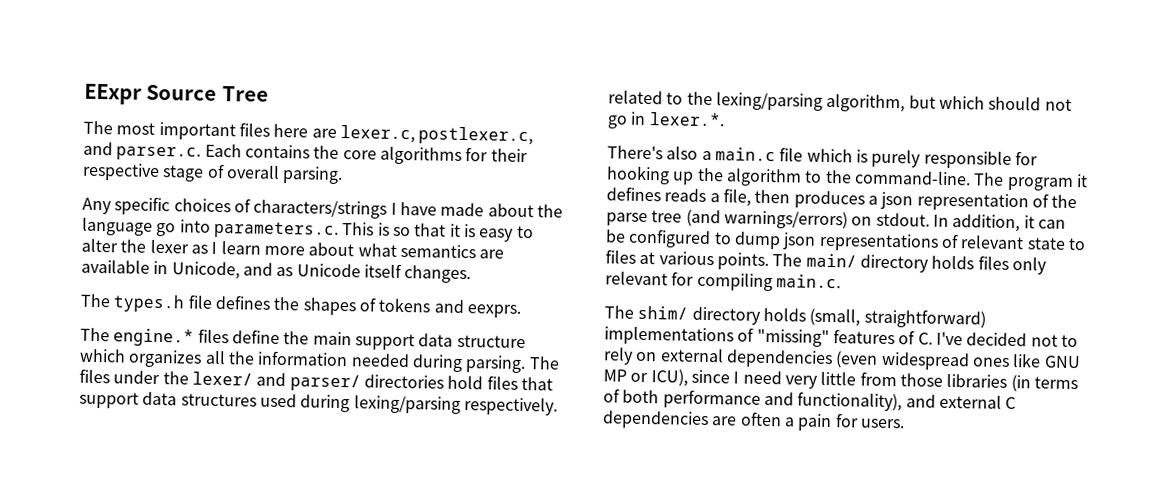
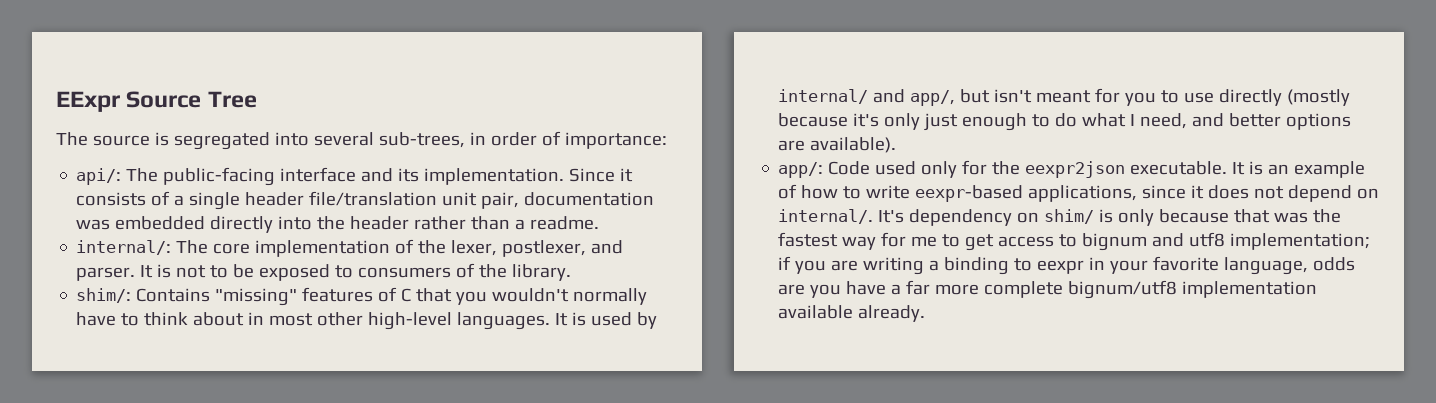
- The most important files here are lexer.c, postlexer.c, and parser.c. Each contains the core algorithms for their respective stage of overall parsing.
- Any specific choices of characters/strings I have made about the language go into parameters.c. This is so that it is easy to alter the lexer as I learn more about what semantics are available in Unicode, and as Unicode itself changes.
- The types.h file defines the shapes of tokens and eexprs.
- The engine.* files define the main support data structure which organizes all the information needed during parsing. The files under the lexer/ and parser/ directories hold files that support data structures used during lexing/parsing respectively. related to the lexing/parsing algorithm, but which should not go in lexer.*.
- There's also a main.c file which is purely responsible for hooking up the algorithm to the command-line. The program it defines reads a file, then produces a json representation of the parse tree (and warnings/errors) on stdout. In addition, it can be configured to dump json representations of relevant state to files at various points. The main/ directory holds files only relevant for compiling main.c.
- The shim/ directory holds (small, straightforward) implementations of "missing" features of C. I've decided not to rely on external dependencies (even widespread ones like GNU MP or ICU), since I need very little from those libraries (in terms of both performance and functionality), and external C dependencies are often a pain for users.
+ The source is segregated into several sub-trees, in order of importance:
+ api/: The public-facing interface and its implementation. Since it consists of a single header file/translation unit pair, documentation was embedded directly into the header rather than a readme.
+ internal/: The core implementation of the lexer, postlexer, and parser. It is not to be exposed to consumers of the library.
+ shim/: Contains "missing" features of C that you wouldn't normally have to think about in most other high-level languages. It is used by internal/ and app/, but isn't meant for you to use directly (mostly because it's only just enough to do what I need, and better options are available).
+ app/: Code used only for the eexpr2json executable. It is an example of how to write eexpr-based applications, since it does not depend on internal/. It's dependency on shim/ is only because that was the fastest way for me to get access to bignum and utf8 implementation; if you are writing a binding to eexpr in your favorite language, odds are you have a far more complete bignum/utf8 implementation available already.

